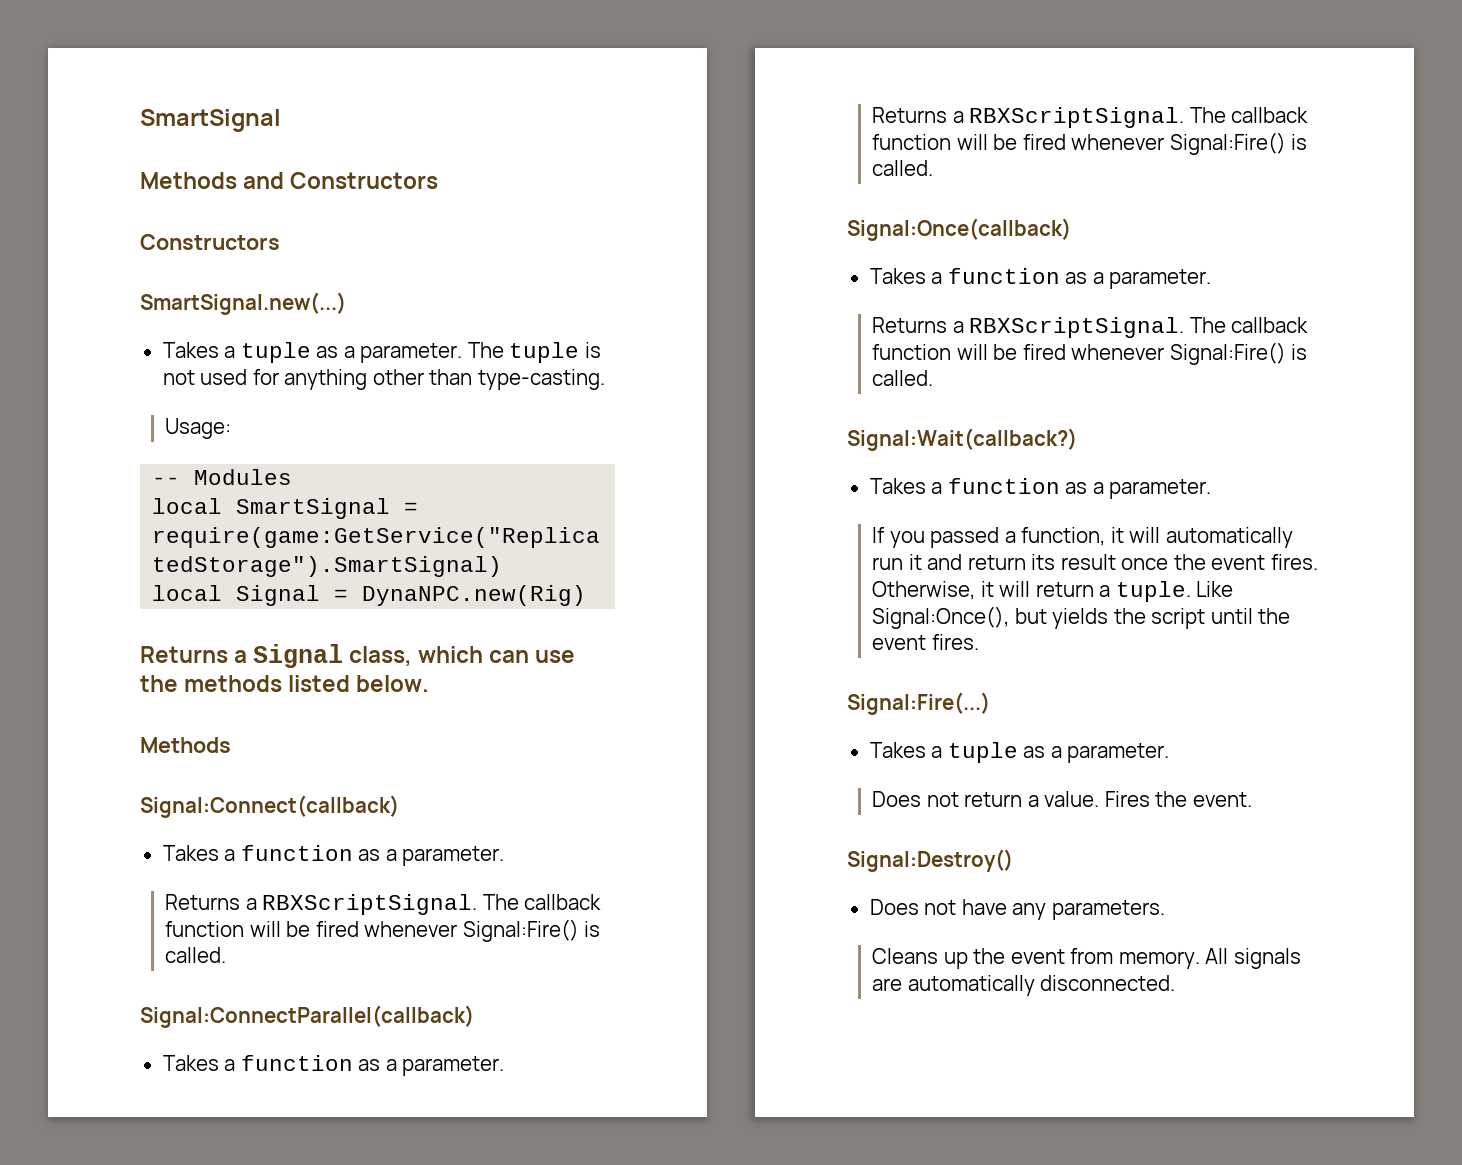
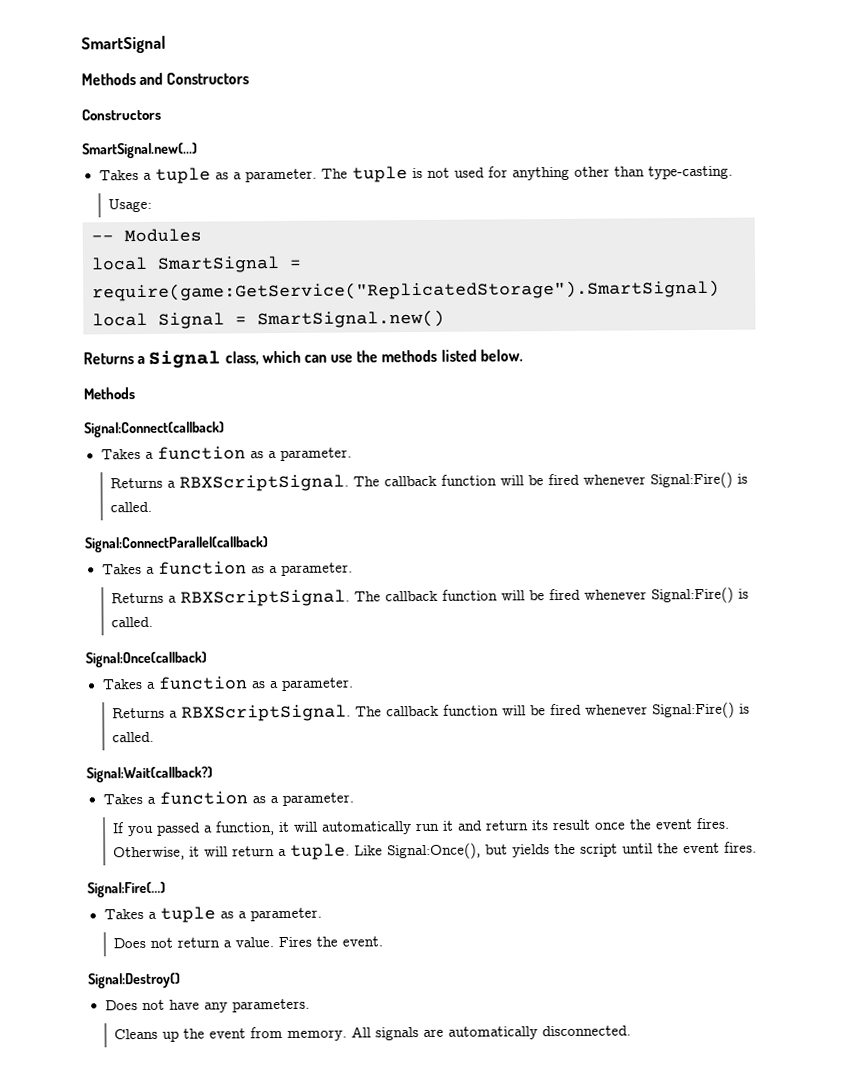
- local Signal = DynaNPC.new(Rig)
+ local Signal = SmartSignal.new()

